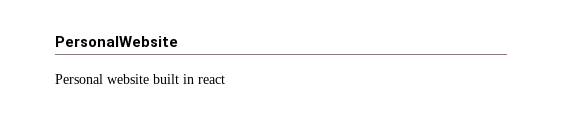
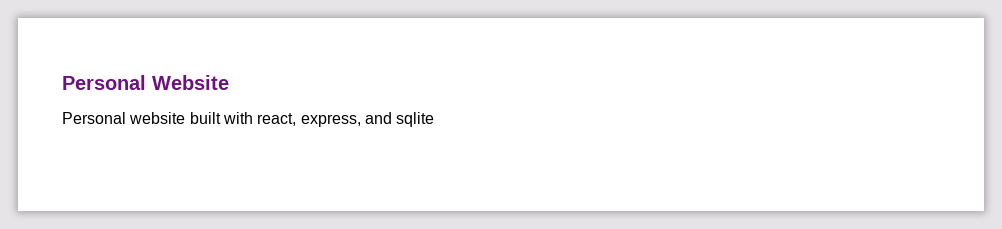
- PersonalWebsite
+ Personal Website
- Personal website built in react
+ Personal website built with react, express, and sqlite

